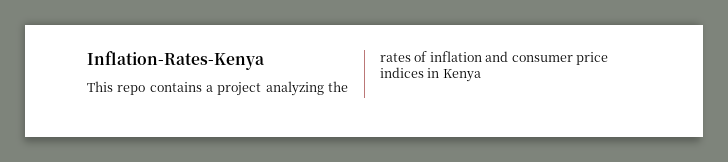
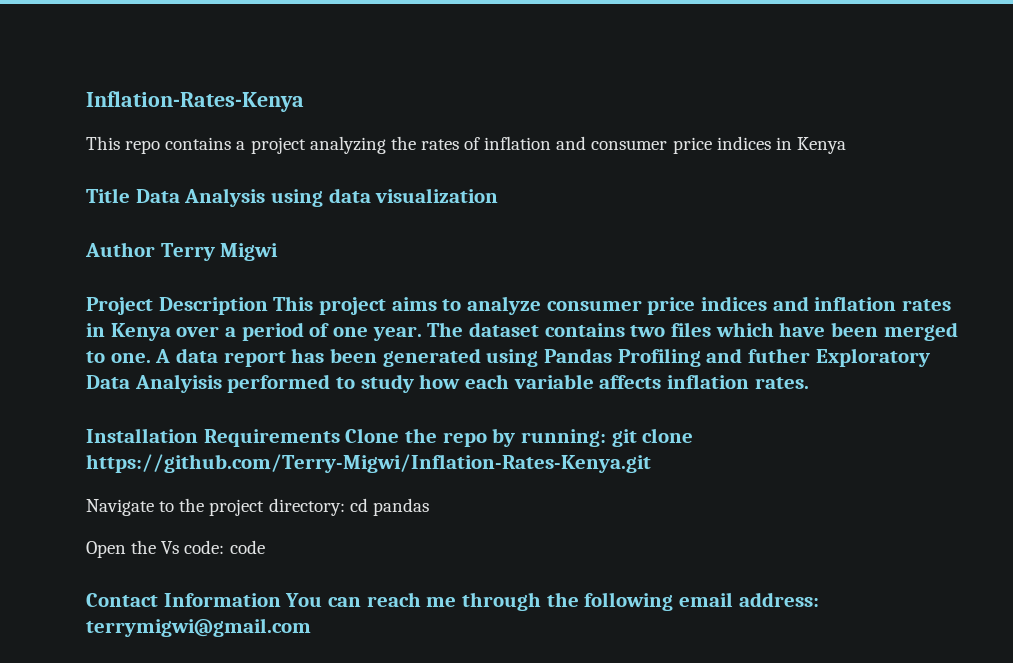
+ Title Data Analysis using data visualization
+ Author Terry Migwi
+ Project Description This project aims to analyze consumer price indices and inflation rates in Kenya over a period of one year. The dataset contains two files which have been merged to one. A data report has been generated using Pandas Profiling and futher Exploratory Data Analyisis performed to study how each variable affects inflation rates.
+ Installation Requirements Clone the repo by running: git clone https://github.com/Terry-Migwi/Inflation-Rates-Kenya.git
+ Navigate to the project directory: cd pandas
+ Open the Vs code: code
+ Contact Information You can reach me through the following email address: terrymigwi@gmail.com

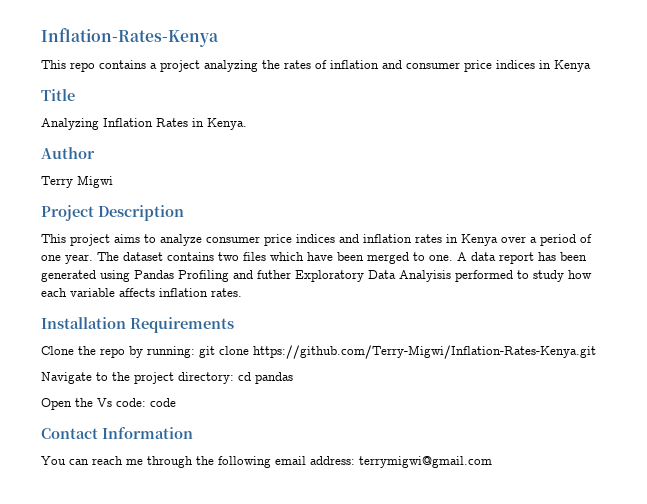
- Title Data Analysis using data visualization
+ Title
+ Analyzing Inflation Rates in Kenya.
- Author Terry Migwi
+ Author
+ Terry Migwi
- Project Description This project aims to analyze consumer price indices and inflation rates in Kenya over a period of one year.
+ Project Description
+ This project aims to analyze consumer price indices and inflation rates in Kenya over a period of one year.
- Installation Requirements Clone the repo by running: git clone https://github.com/Terry-Migwi/Inflation-Rates-Kenya.git
+ Installation Requirements
+ Clone the repo by running: git clone https://github.com/Terry-Migwi/Inflation-Rates-Kenya.git
- Contact Information You can reach me through the following email address: terrymigwi@gmail.com
+ Contact Information
+ You can reach me through the following email address: terrymigwi@gmail.com

